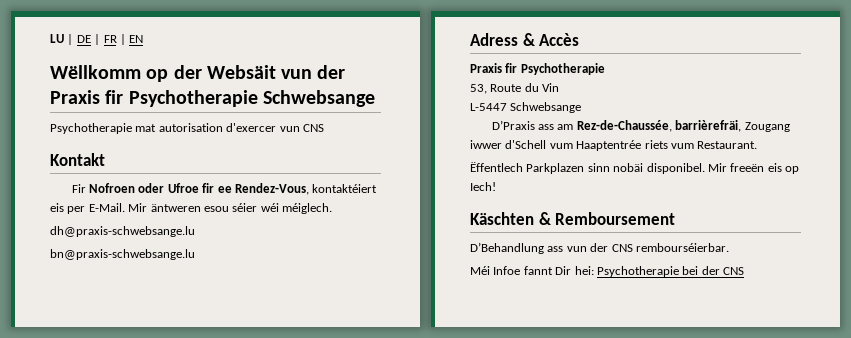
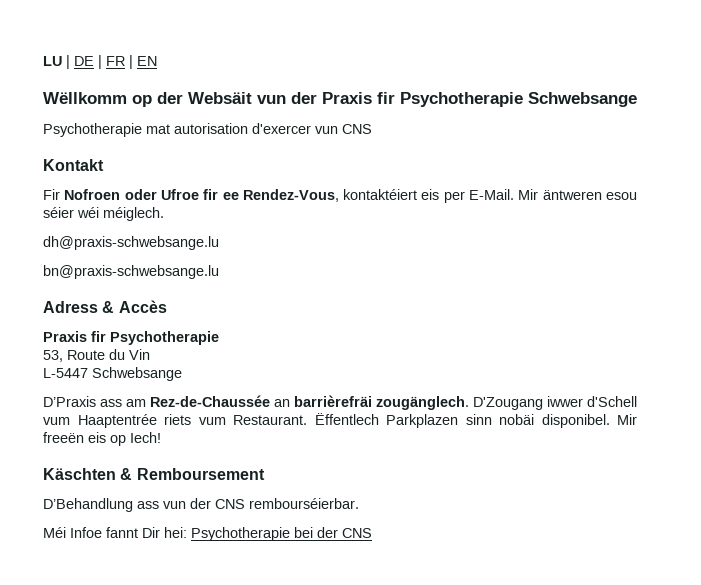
- D’Praxis ass am Rez-de-Chaussée, barrièrefräi, Zougang iwwer d'Schell vum Haaptentrée riets vum Restaurant.
- Ëffentlech Parkplazen sinn nobäi disponibel.
+ D’Praxis ass am Rez-de-Chaussée an barrièrefräi zougänglech. D'Zougang iwwer d'Schell vum Haaptentrée riets vum Restaurant. Ëffentlech Parkplazen sinn nobäi disponibel.

